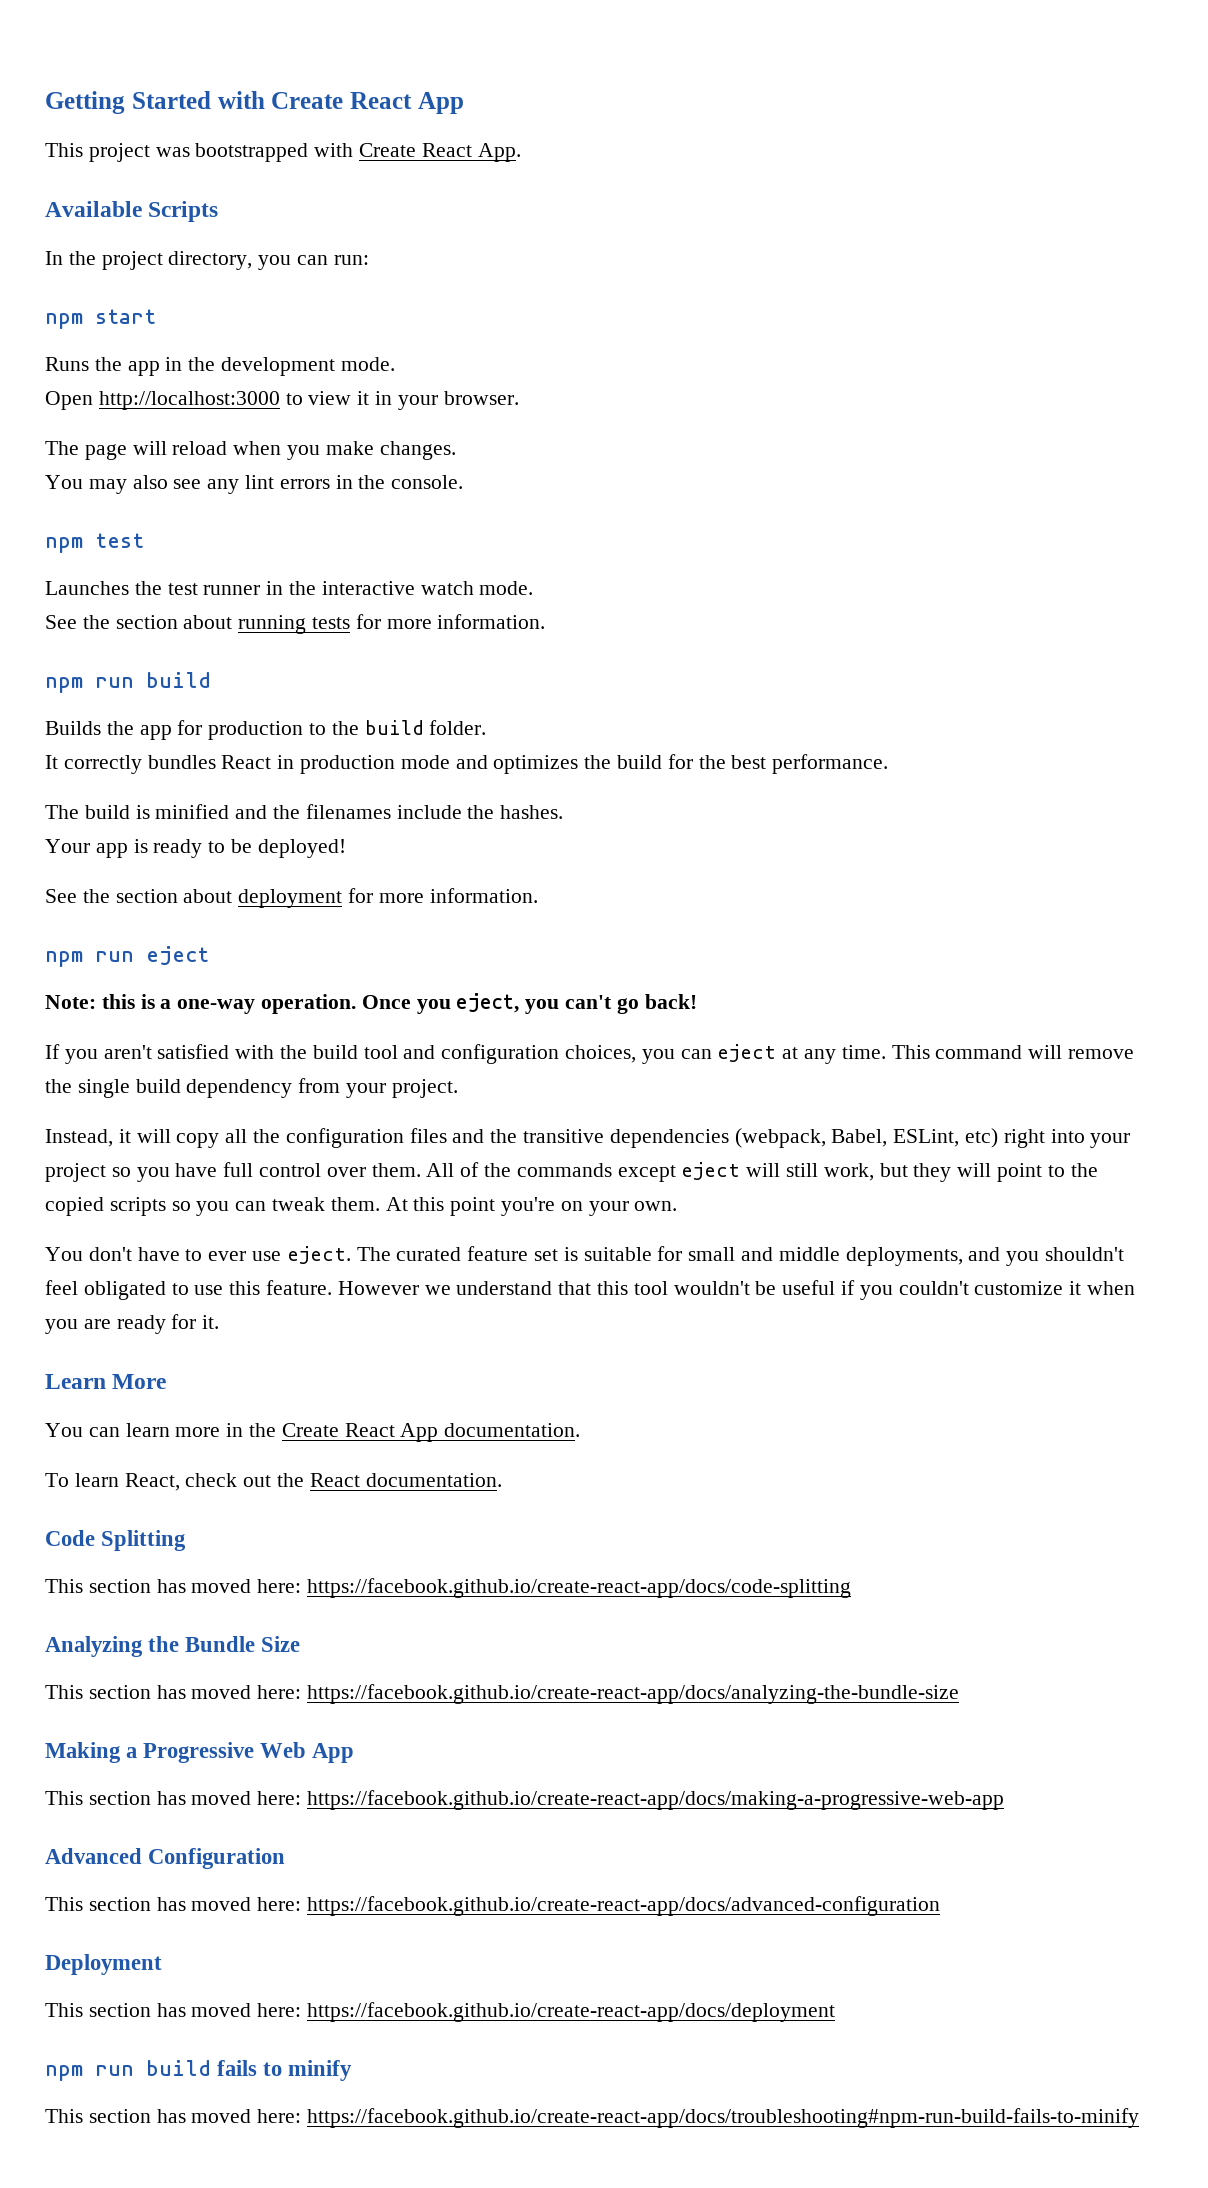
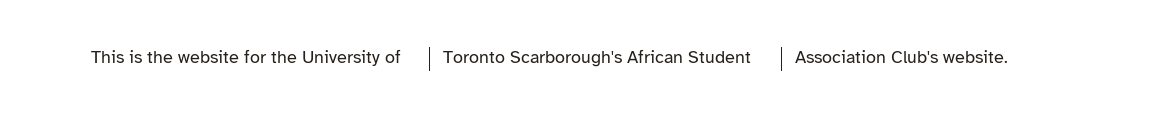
- Getting Started with Create React App
- This project was bootstrapped with Create React App.
- Available Scripts
- In the project directory, you can run:
- npm start
- Runs the app in the development mode.
- Open http://localhost:3000 to view it in your browser.
- The page will reload when you make changes.
- You may also see any lint errors in the console.
- npm test
- Launches the test runner in the interactive watch mode.
- See the section about running tests for more information.
- npm run build
- Builds the app for production to the build folder.
- It correctly bundles React in production mode and optimizes the build for the best performance.
- The build is minified and the filenames include the hashes.
- Your app is ready to be deployed!
- See the section about deployment for more information.
- npm run eject
- Note: this is a one-way operation. Once you eject, you can't go back!
- If you aren't satisfied with the build tool and configuration choices, you can eject at any time. This command will remove the single build dependency from your project.
- Instead, it will copy all the configuration files and the transitive dependencies (webpack, Babel, ESLint, etc) right into your project so you have full control over them. All of the commands except eject will still work, but they will point to the copied scripts so you can tweak them. At this point you're on your own.
- You don't have to ever use eject. The curated feature set is suitable for small and middle deployments, and you shouldn't feel obligated to use this feature. However we understand that this tool wouldn't be useful if you couldn't customize it when you are ready for it.
- Learn More
- You can learn more in the Create React App documentation.
- To learn React, check out the React documentation.
- Code Splitting
- This section has moved here: https://facebook.github.io/create-react-app/docs/code-splitting
- Analyzing the Bundle Size
- This section has moved here: https://facebook.github.io/create-react-app/docs/analyzing-the-bundle-size
- Making a Progressive Web App
- This section has moved here: https://facebook.github.io/create-react-app/docs/making-a-progressive-web-app
- Advanced Configuration
- This section has moved here: https://facebook.github.io/create-react-app/docs/advanced-configuration
- Deployment
- This section has moved here: https://facebook.github.io/create-react-app/docs/deployment
- npm run build fails to minify
- This section has moved here: https://facebook.github.io/create-react-app/docs/troubleshooting#npm-run-build-fails-to-minify
+ This is the website for the University of Toronto Scarborough's African Student Association Club's website.

